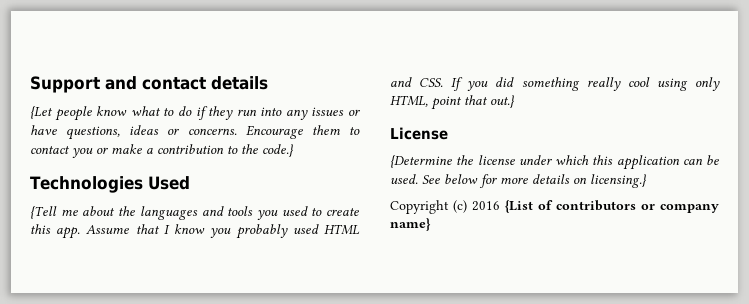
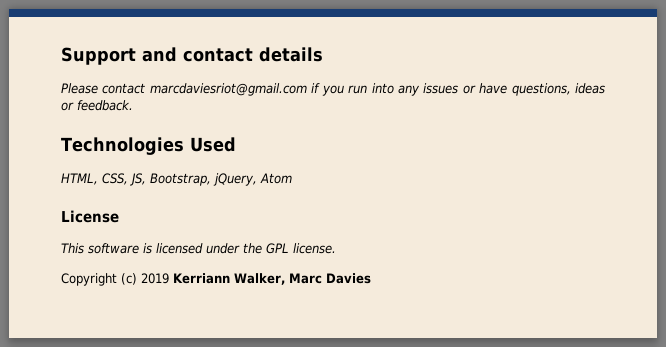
- {Let people know what to do if they run into any issues or have questions, ideas or concerns. Encourage them to contact you or make a contribution to the code.}
+ Please contact marcdaviesriot@gmail.com if you run into any issues or have questions, ideas or feedback.
  Technologies Used
- {Tell me about the languages and tools you used to create this app. Assume that I know you probably used HTML and CSS. If you did something really cool using only HTML, point that out.}
+ HTML, CSS, JS, Bootstrap, jQuery, Atom
  License
- {Determine the license under which this application can be used. See below for more details on licensing.}
- Copyright (c) 2016 {List of contributors or company name}
+ This software is licensed under the GPL license.
+ Copyright (c) 2019 Kerriann Walker, Marc Davies

